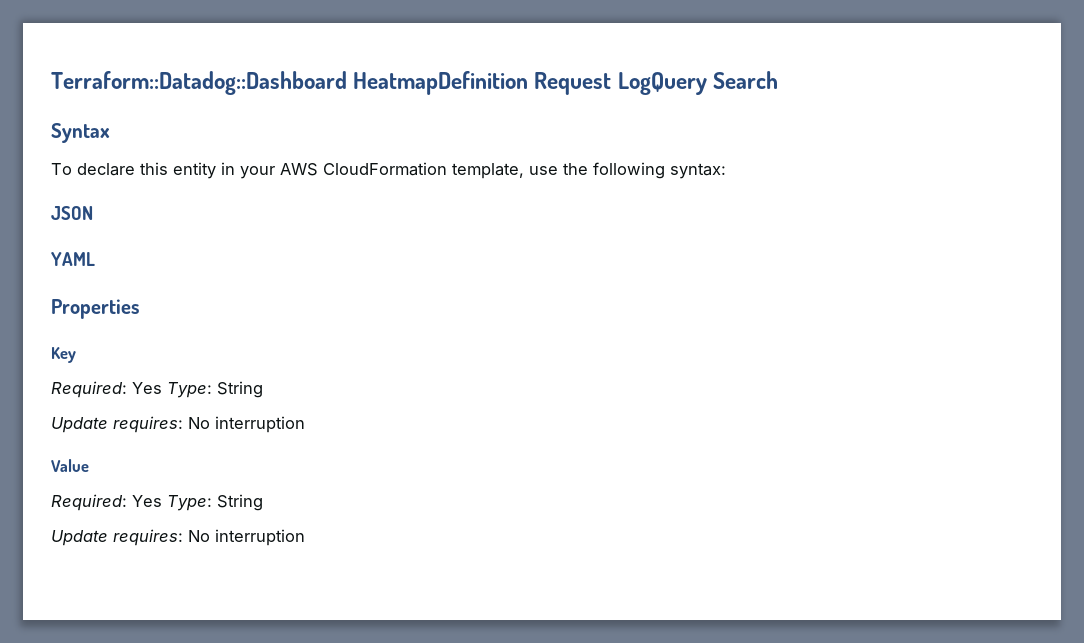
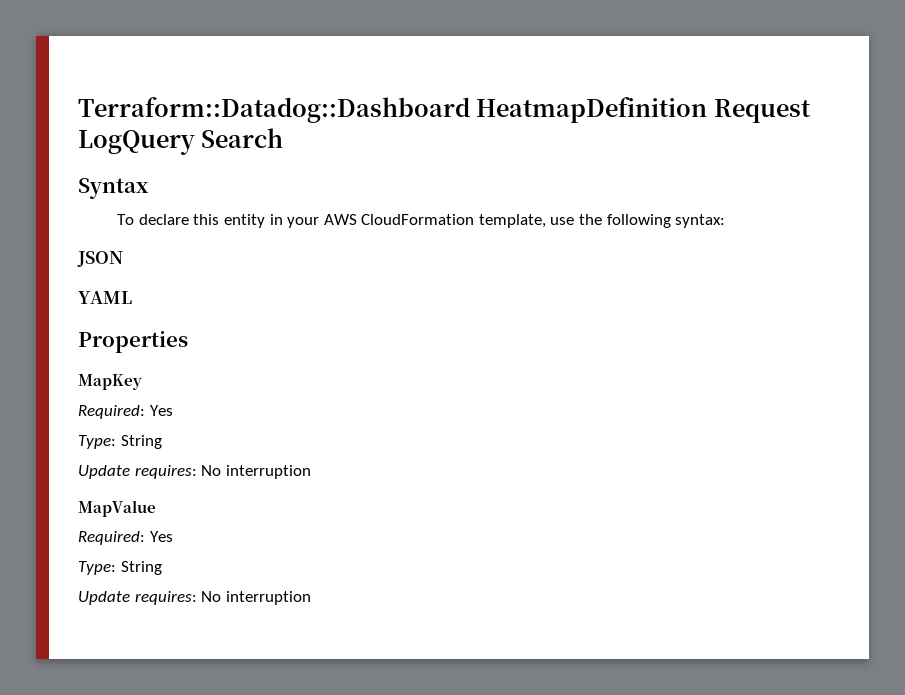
- Key
- Required: Yes Type: String
+ MapKey
+ Required: Yes
+ Type: String
- Value
- Required: Yes Type: String
+ MapValue
+ Required: Yes
+ Type: String

